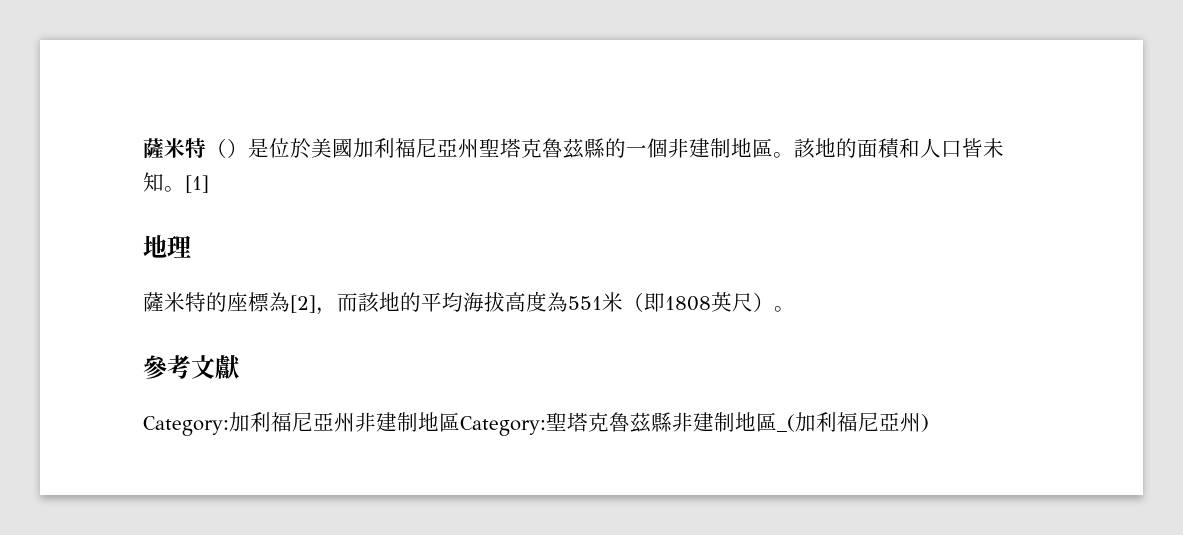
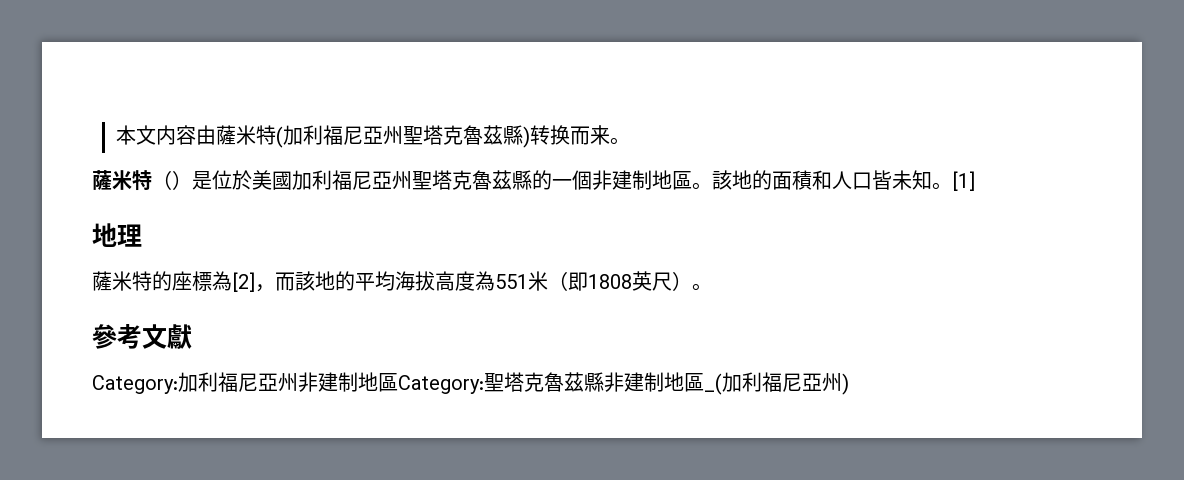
+ 本文内容由薩米特(加利福尼亞州聖塔克魯茲縣)转换而来。

